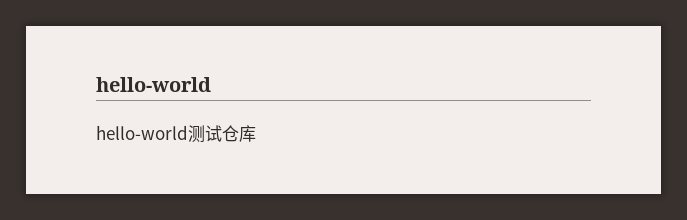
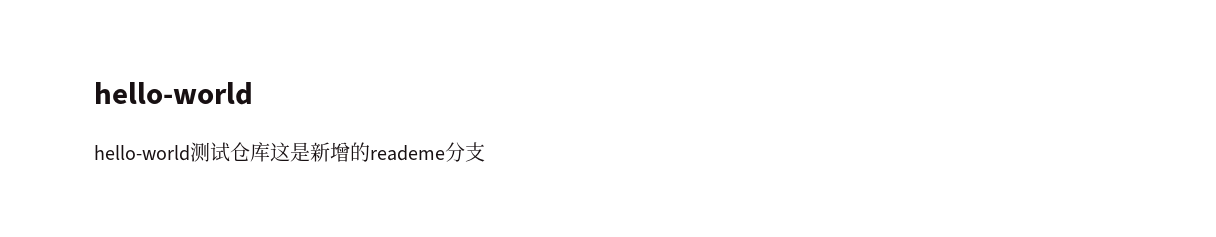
- hello-world测试仓库
+ hello-world测试仓库这是新增的reademe分支

